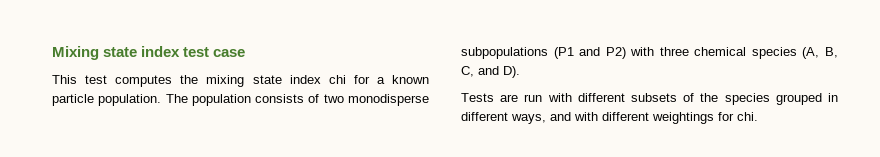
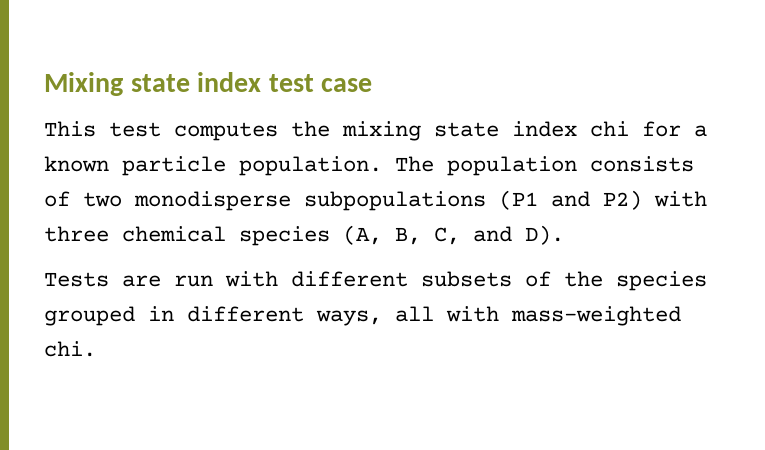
- Tests are run with different subsets of the species grouped in different ways, and with different weightings for chi.
+ Tests are run with different subsets of the species grouped in different ways, all with mass-weighted chi.

